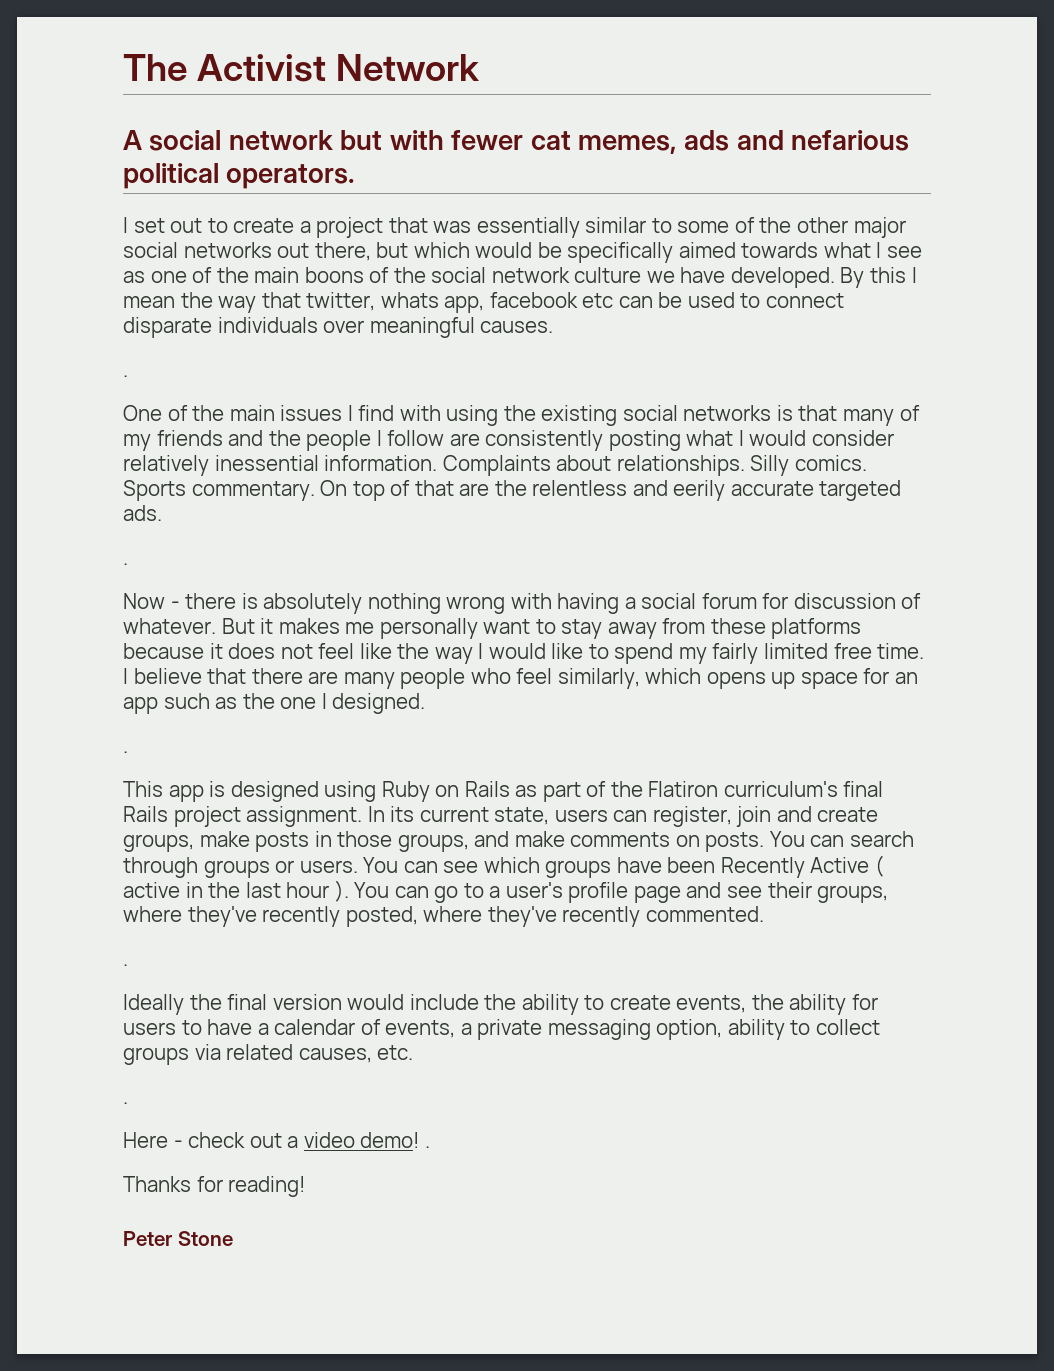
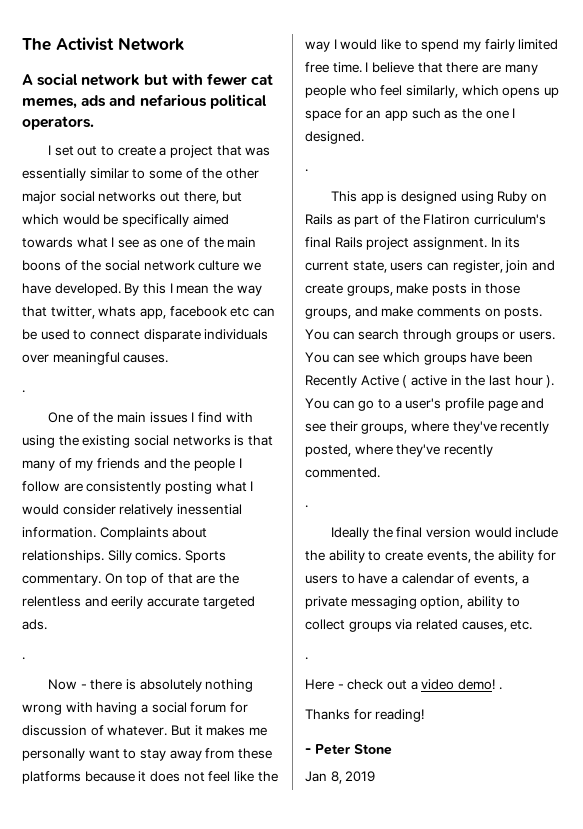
- Peter Stone
+ - Peter Stone
+ Jan 8, 2019

